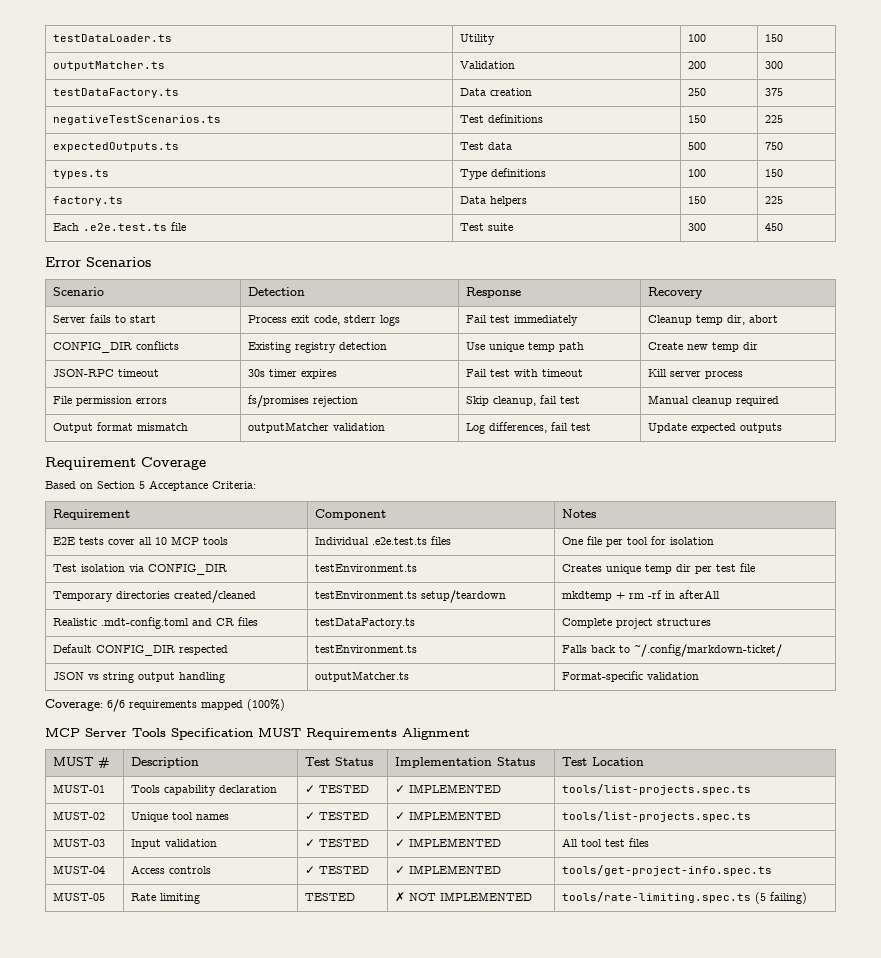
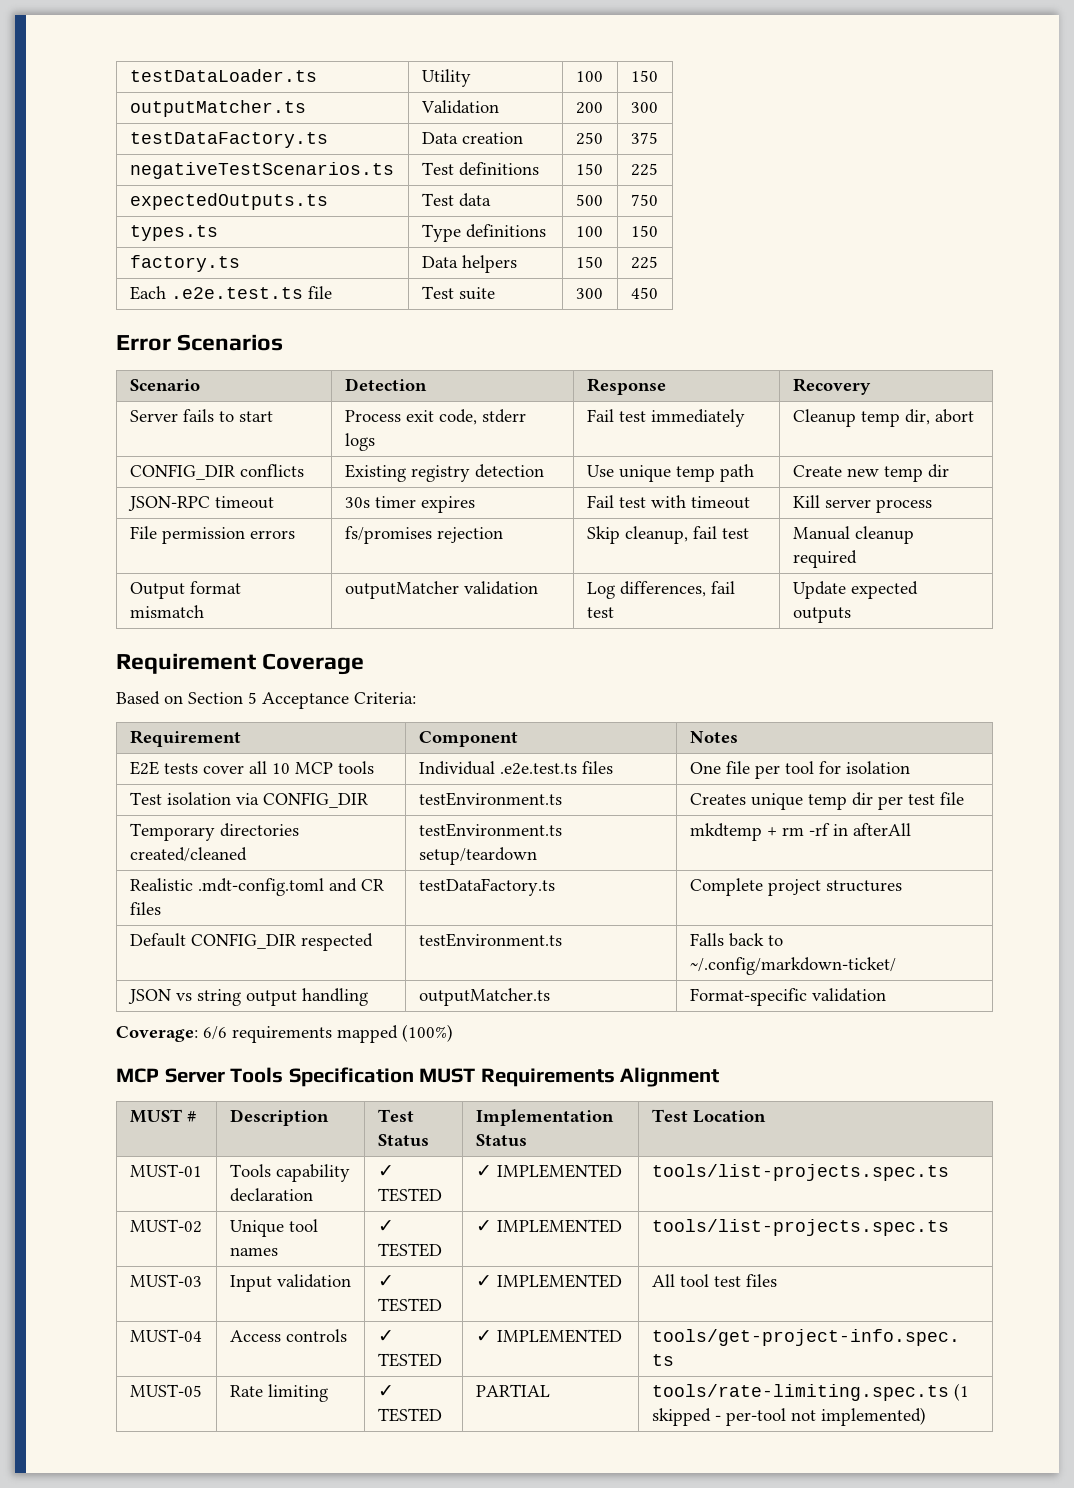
- MUST-05 | Rate limiting | TESTED | ✗ NOT IMPLEMENTED | tools/rate-limiting.spec.ts (5 failing)
+ MUST-05 | Rate limiting | ✓ TESTED | PARTIAL | tools/rate-limiting.spec.ts (1 skipped - per-tool not implemented)

